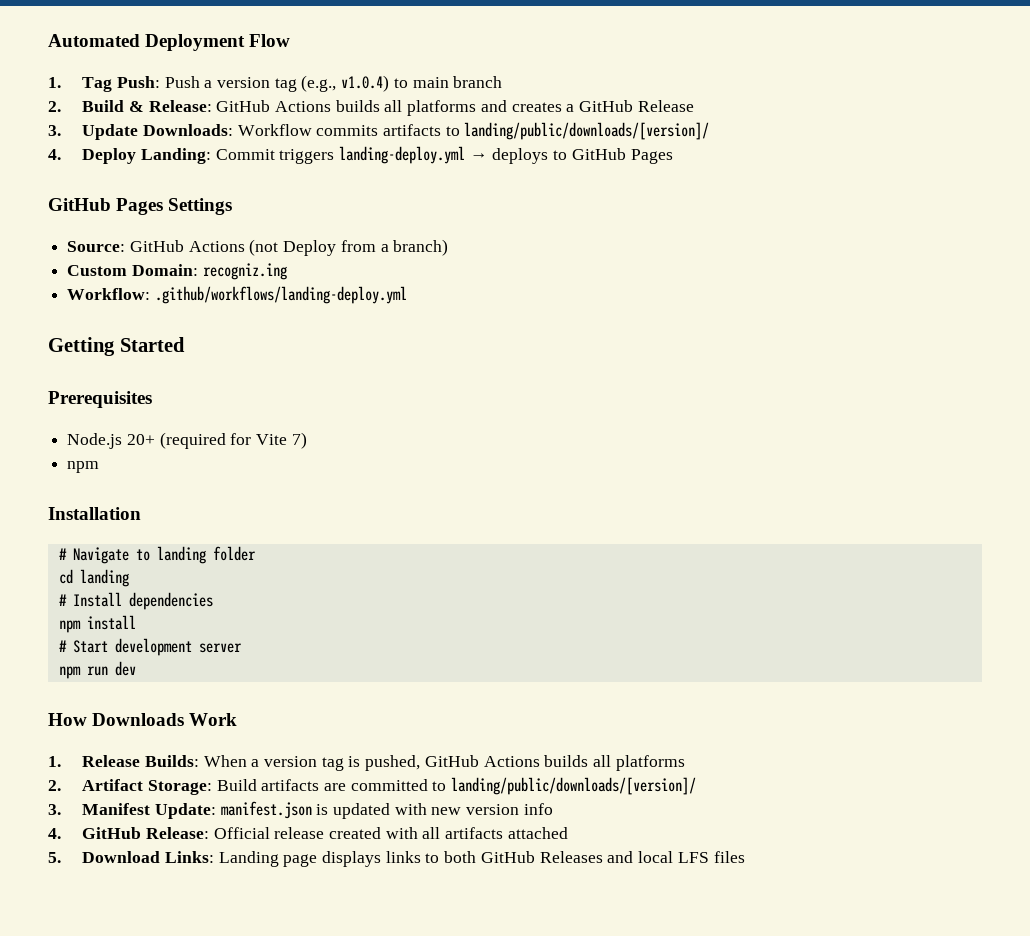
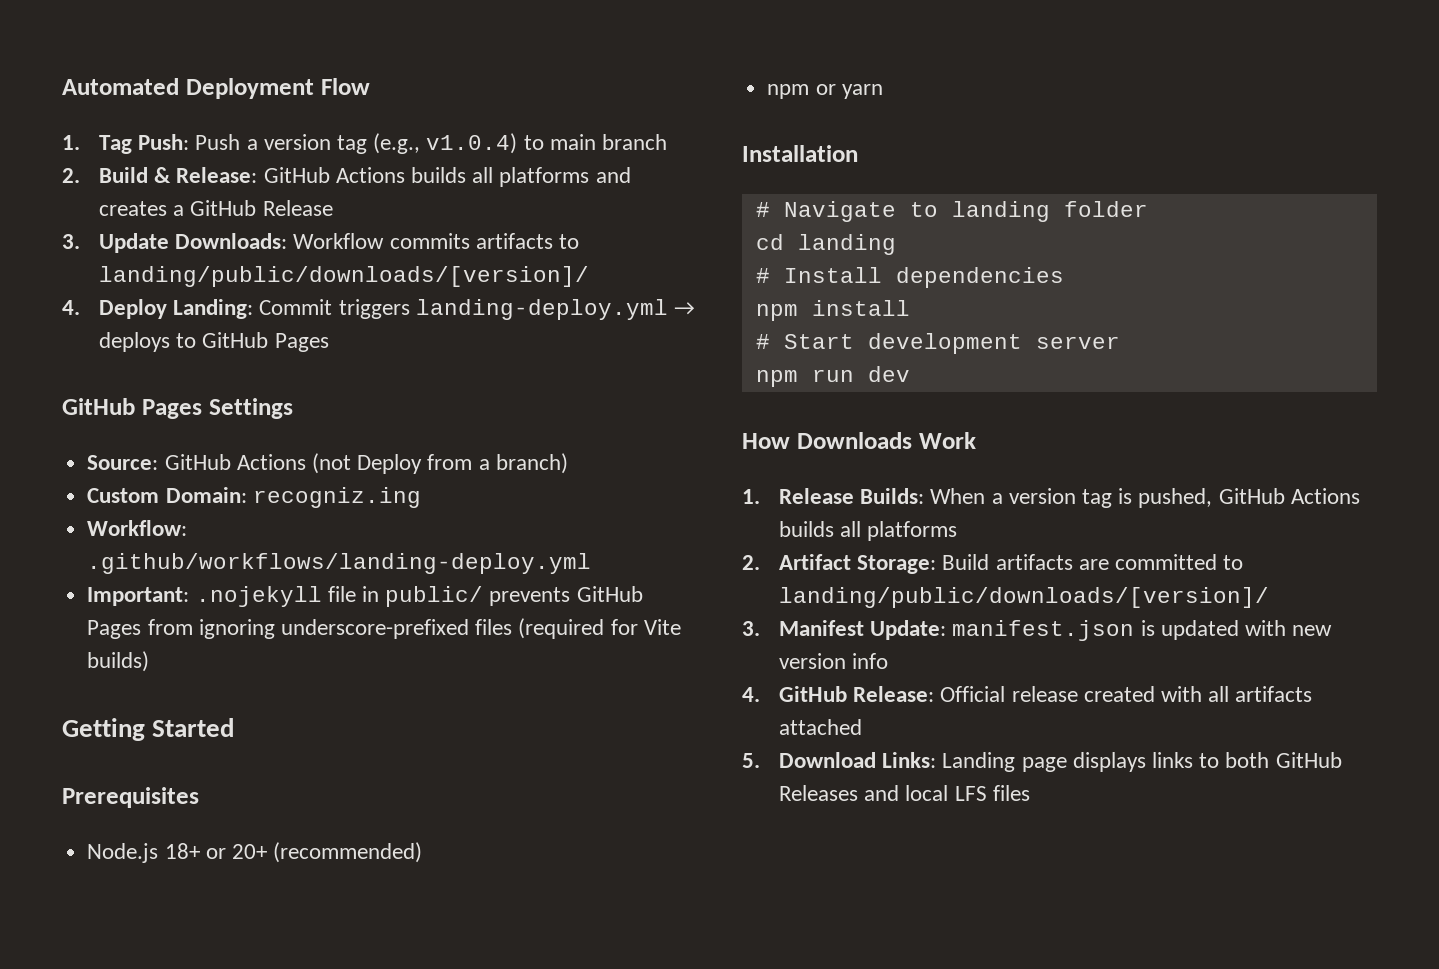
+ Important: .nojekyll file in public/ prevents GitHub Pages from ignoring underscore-prefixed files (required for Vite builds)
- Node.js 20+ (required for Vite 7)
- npm
+ Node.js 18+ or 20+ (recommended)
+ npm or yarn

